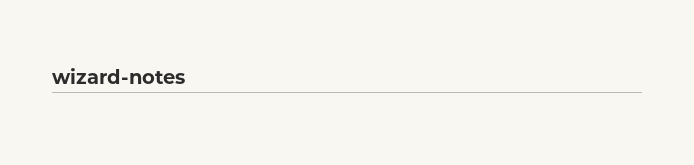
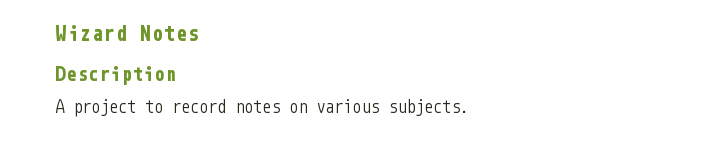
- wizard-notes
+ Wizard Notes
+ Description
+ A project to record notes on various subjects.

